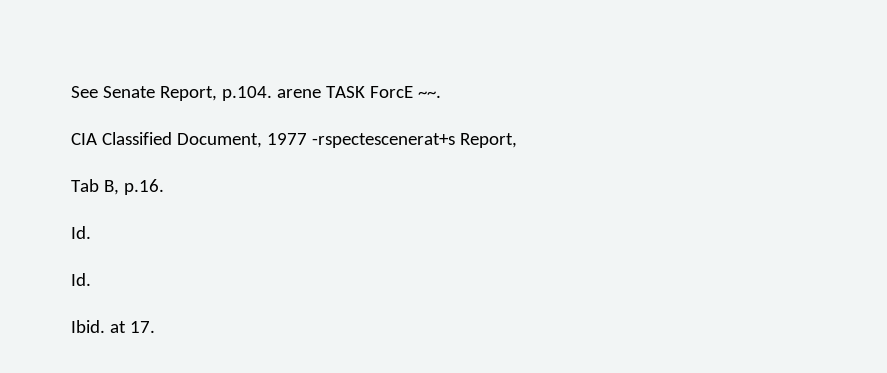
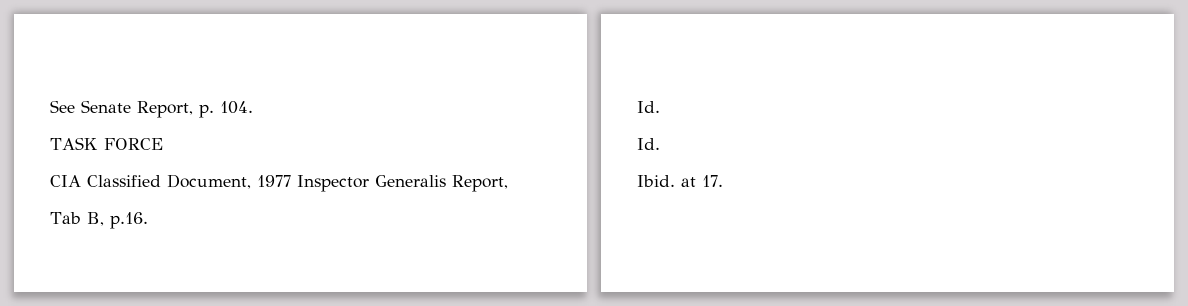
- See Senate Report, p.104. arene TASK ForcE ~~.
+ See Senate Report, p. 104.
+ TASK FORCE
- CIA Classified Document, 1977 -rspectescenerat+s Report,
+ CIA Classified Document, 1977 Inspector Generalis Report,

